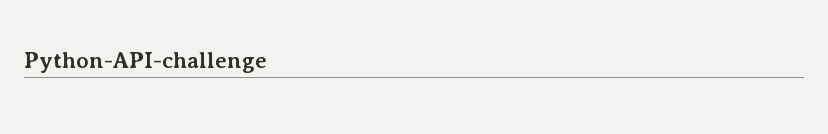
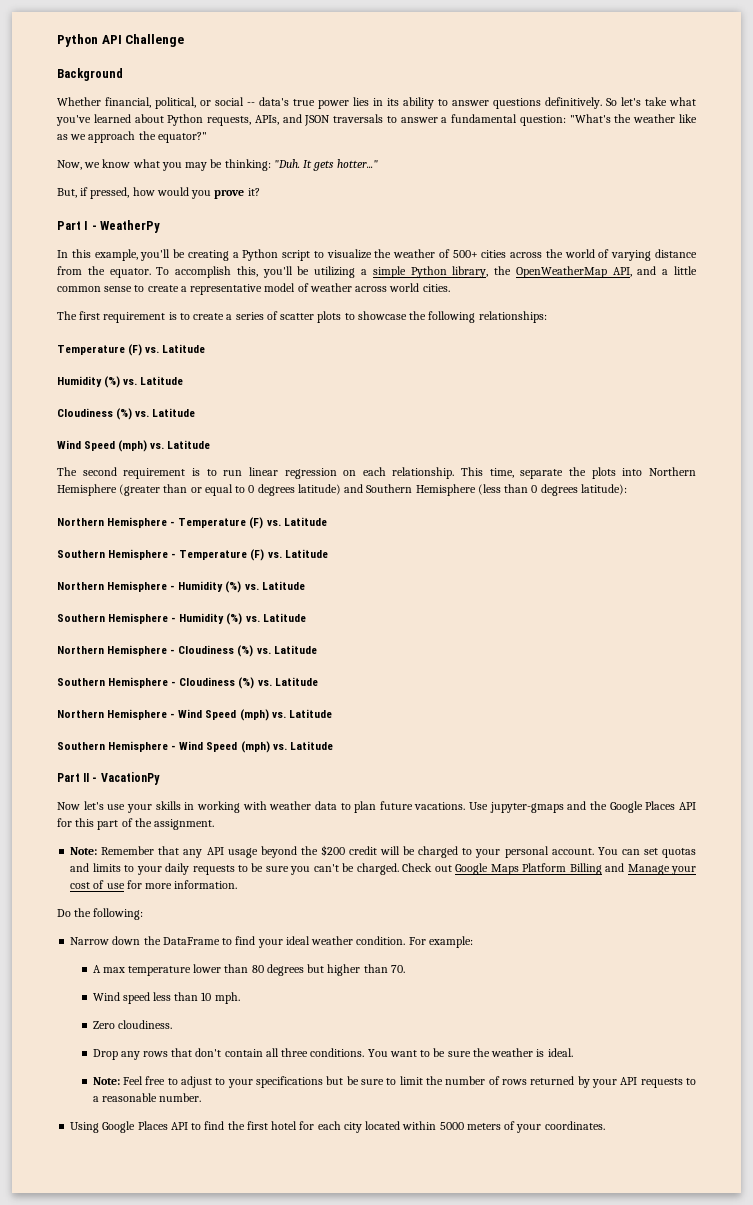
- Python-API-challenge
+ Python API Challenge
+ Background
+ Whether financial, political, or social -- data's true power lies in its ability to answer questions definitively. So let's take what you've learned about Python requests, APIs, and JSON traversals to answer a fundamental question: "What's the weather like as we approach the equator?"
+ Now, we know what you may be thinking: "Duh. It gets hotter..."
+ But, if pressed, how would you prove it?
+ Part I - WeatherPy
+ In this example, you'll be creating a Python script to visualize the weather of 500+ cities across the world of varying distance from the equator. To accomplish this, you'll be utilizing a simple Python library, the OpenWeatherMap API, and a little common sense to create a representative model of weather across world cities.
+ The first requirement is to create a series of scatter plots to showcase the following relationships:
+ Temperature (F) vs. Latitude
+ Humidity (%) vs. Latitude
+ Cloudiness (%) vs. Latitude
+ Wind Speed (mph) vs. Latitude
+ The second requirement is to run linear regression on each relationship. This time, separate the plots into Northern Hemisphere (greater than or equal to 0 degrees latitude) and Southern Hemisphere (less than 0 degrees latitude):
+ Northern Hemisphere - Temperature (F) vs. Latitude
+ Southern Hemisphere - Temperature (F) vs. Latitude
+ Northern Hemisphere - Humidity (%) vs. Latitude
+ Southern Hemisphere - Humidity (%) vs. Latitude
+ Northern Hemisphere - Cloudiness (%) vs. Latitude
+ Southern Hemisphere - Cloudiness (%) vs. Latitude
+ Northern Hemisphere - Wind Speed (mph) vs. Latitude
+ Southern Hemisphere - Wind Speed (mph) vs. Latitude
+ Part II - VacationPy
+ Now let's use your skills in working with weather data to plan future vacations. Use jupyter-gmaps and the Google Places API for this part of the assignment.
+ Note: Remember that any API usage beyond the $200 credit will be charged to your personal account. You can set quotas and limits to your daily requests to be sure you can't be charged. Check out Google Maps Platform Billing and Manage your cost of use for more information.
+ Do the following:
+ Narrow down the DataFrame to find your ideal weather condition. For example:
+ A max temperature lower than 80 degrees but higher than 70.
+ Wind speed less than 10 mph.
+ Zero cloudiness.
+ Drop any rows that don't contain all three conditions. You want to be sure the weather is ideal.
+ Note: Feel free to adjust to your specifications but be sure to limit the number of rows returned by your API requests to a reasonable number.
+ Using Google Places API to find the first hotel for each city located within 5000 meters of your coordinates.

